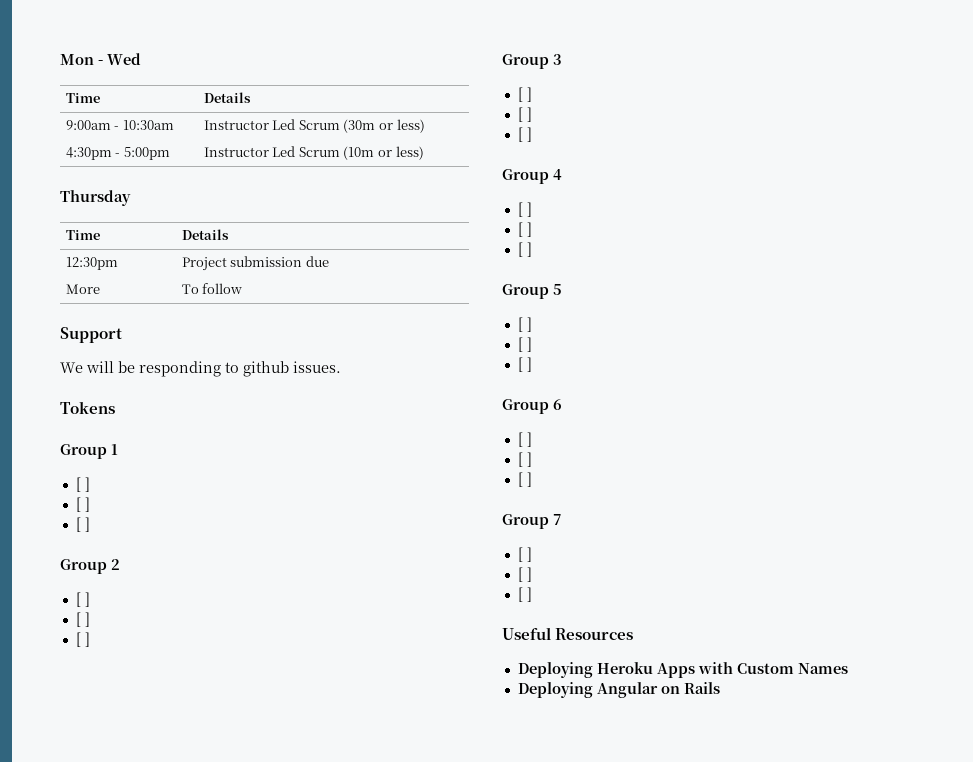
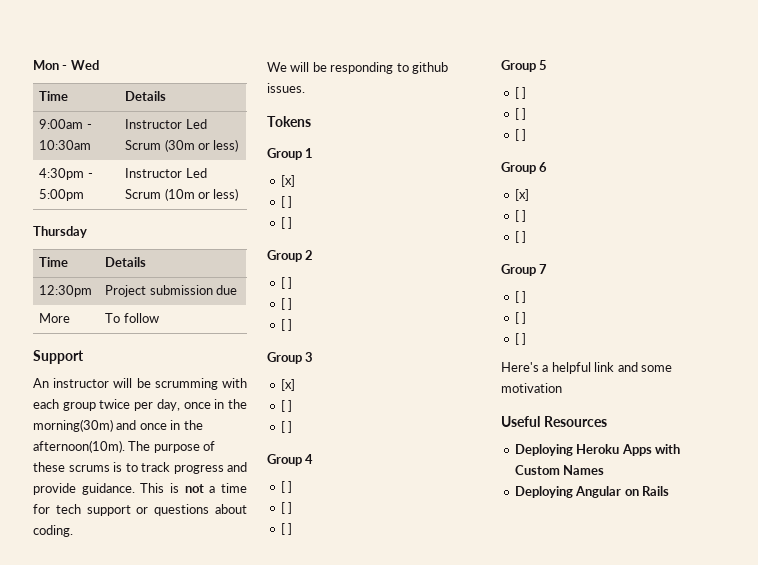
+ An instructor will be scrumming with each group twice per day, once in the morning(30m) and once in the afternoon(10m). The purpose of these scrums is to track progress and provide guidance. This is not a time for tech support or questions about coding.
  Group 1
- [ ]
+ [x]
  Group 3
- [ ]
+ [x]
  Group 6
- [ ]
+ [x]
+ Here's a helpful link and some motivation

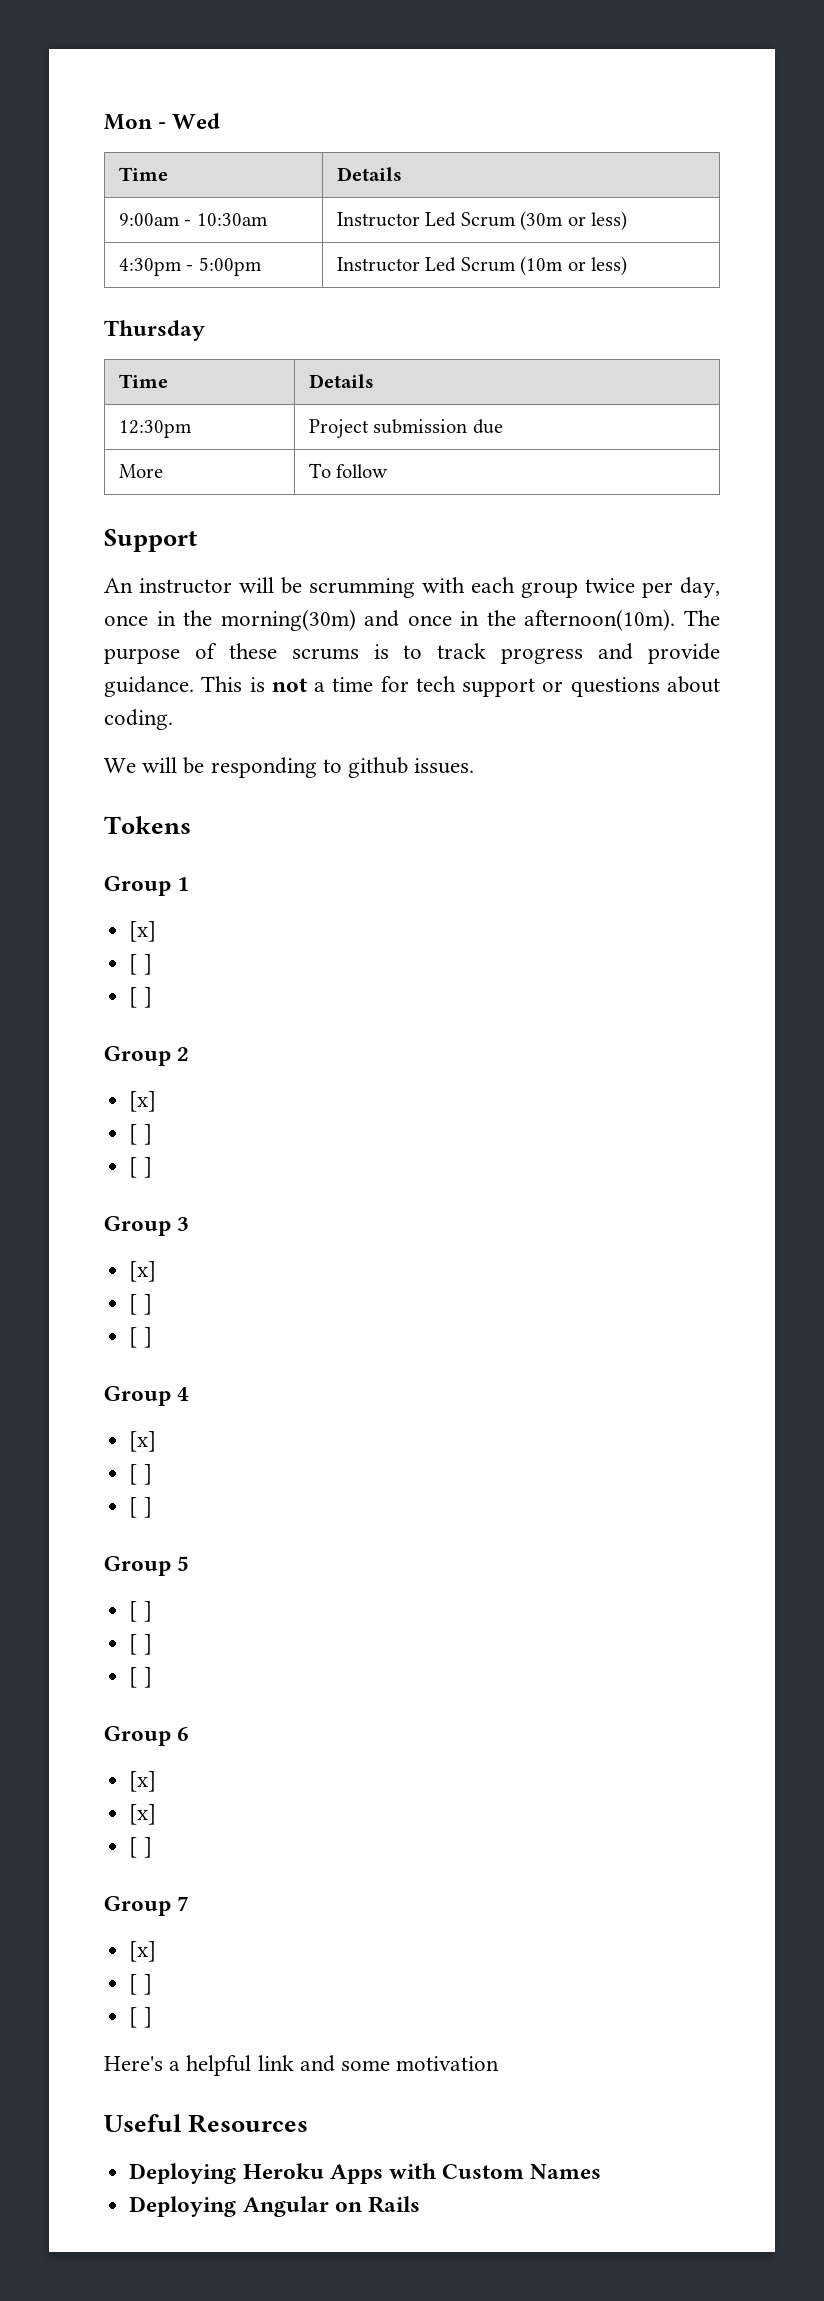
  Group 2
- [ ]
+ [x]
  Group 4
- [ ]
+ [x]
  Group 6
  [x]
- [ ]
+ [x]
  Group 7
- [ ]
+ [x]

